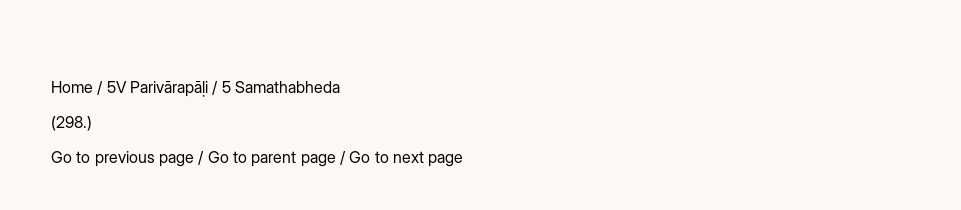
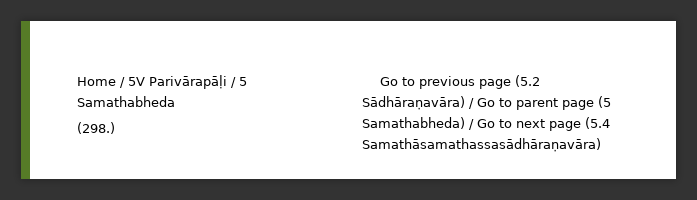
- Go to previous page / Go to parent page / Go to next page
+ Go to previous page (5.2 Sādhāraṇavāra) / Go to parent page (5 Samathabheda) / Go to next page (5.4 Samathāsamathassasādhāraṇavāra)

